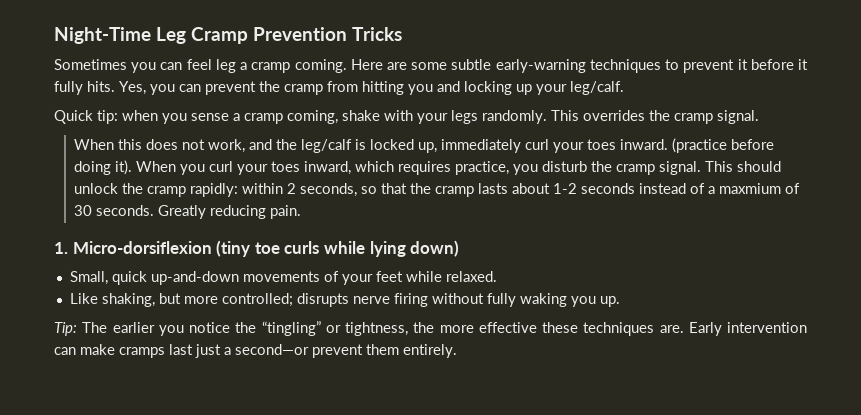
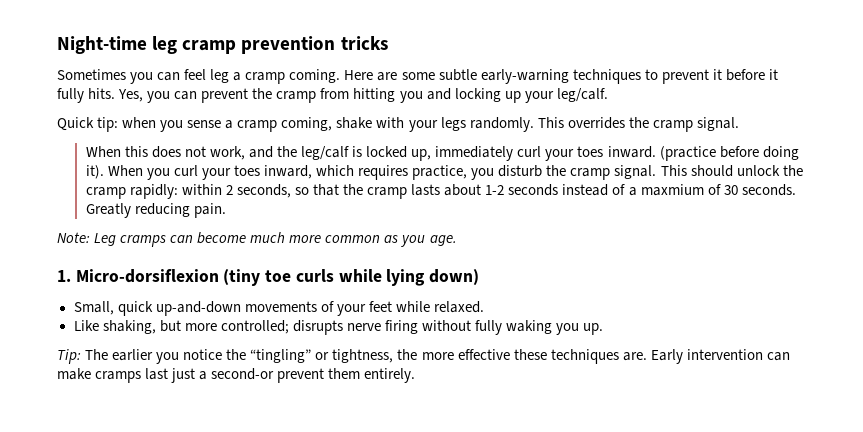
- Night-Time Leg Cramp Prevention Tricks
+ Night-time leg cramp prevention tricks
+ Note: Leg cramps can become much more common as you age.
- Early intervention can make cramps last just a second—or prevent them entirely.
+ Early intervention can make cramps last just a second-or prevent them entirely.

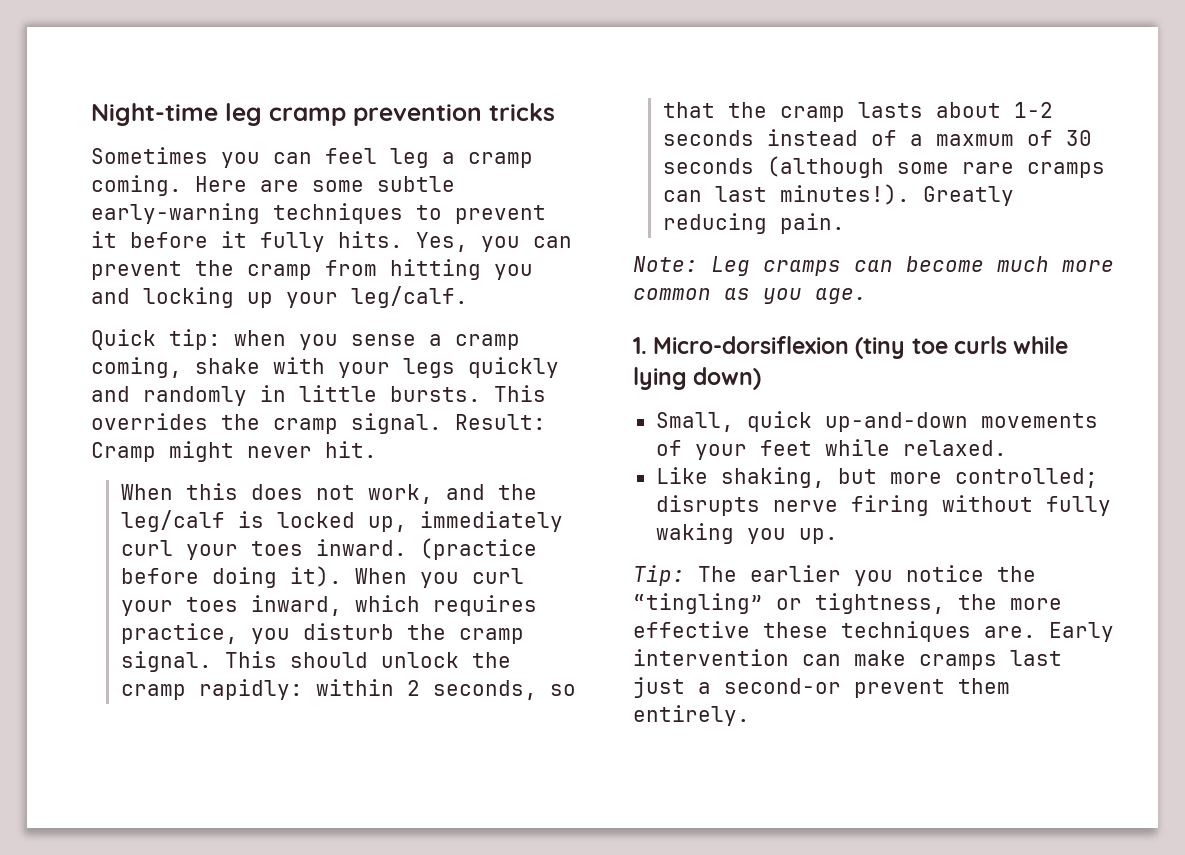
- Quick tip: when you sense a cramp coming, shake with your legs randomly.
+ Quick tip: when you sense a cramp coming, shake with your legs quickly and randomly in little bursts.
+ Result: Cramp might never hit.
- This should unlock the cramp rapidly: within 2 seconds, so that the cramp lasts about 1-2 seconds instead of a maxmium of 30 seconds.
+ This should unlock the cramp rapidly: within 2 seconds, so that the cramp lasts about 1-2 seconds instead of a maxmum of 30 seconds (although some rare cramps can last minutes!).

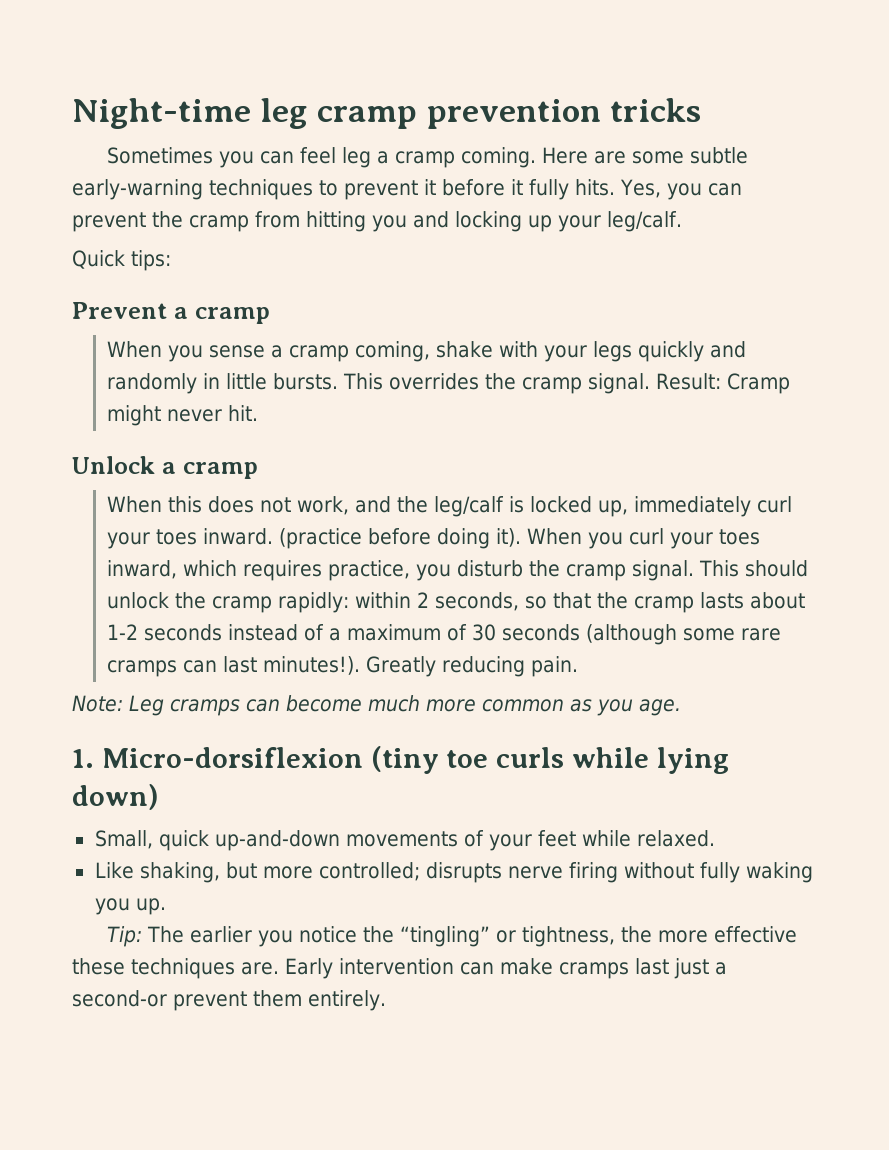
- Quick tip: when you sense a cramp coming, shake with your legs quickly and randomly in little bursts.
+ Quick tips:
+ Prevent a cramp
+ When you sense a cramp coming, shake with your legs quickly and randomly in little bursts.
+ Unlock a cramp
- This should unlock the cramp rapidly: within 2 seconds, so that the cramp lasts about 1-2 seconds instead of a maxmum of 30 seconds (although some rare cramps can last minutes!).
+ This should unlock the cramp rapidly: within 2 seconds, so that the cramp lasts about 1-2 seconds instead of a maximum of 30 seconds (although some rare cramps can last minutes!).

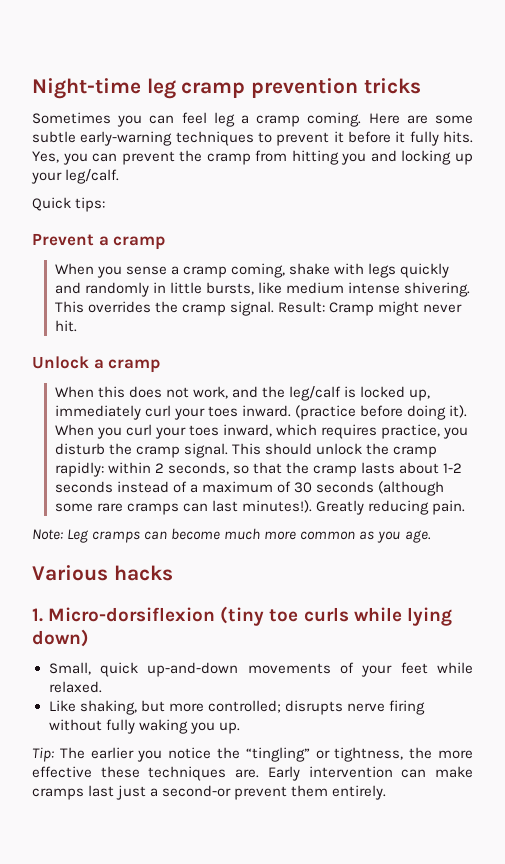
- When you sense a cramp coming, shake with your legs quickly and randomly in little bursts.
+ When you sense a cramp coming, shake with legs quickly and randomly in little bursts, like medium intense shivering.
+ Various hacks

